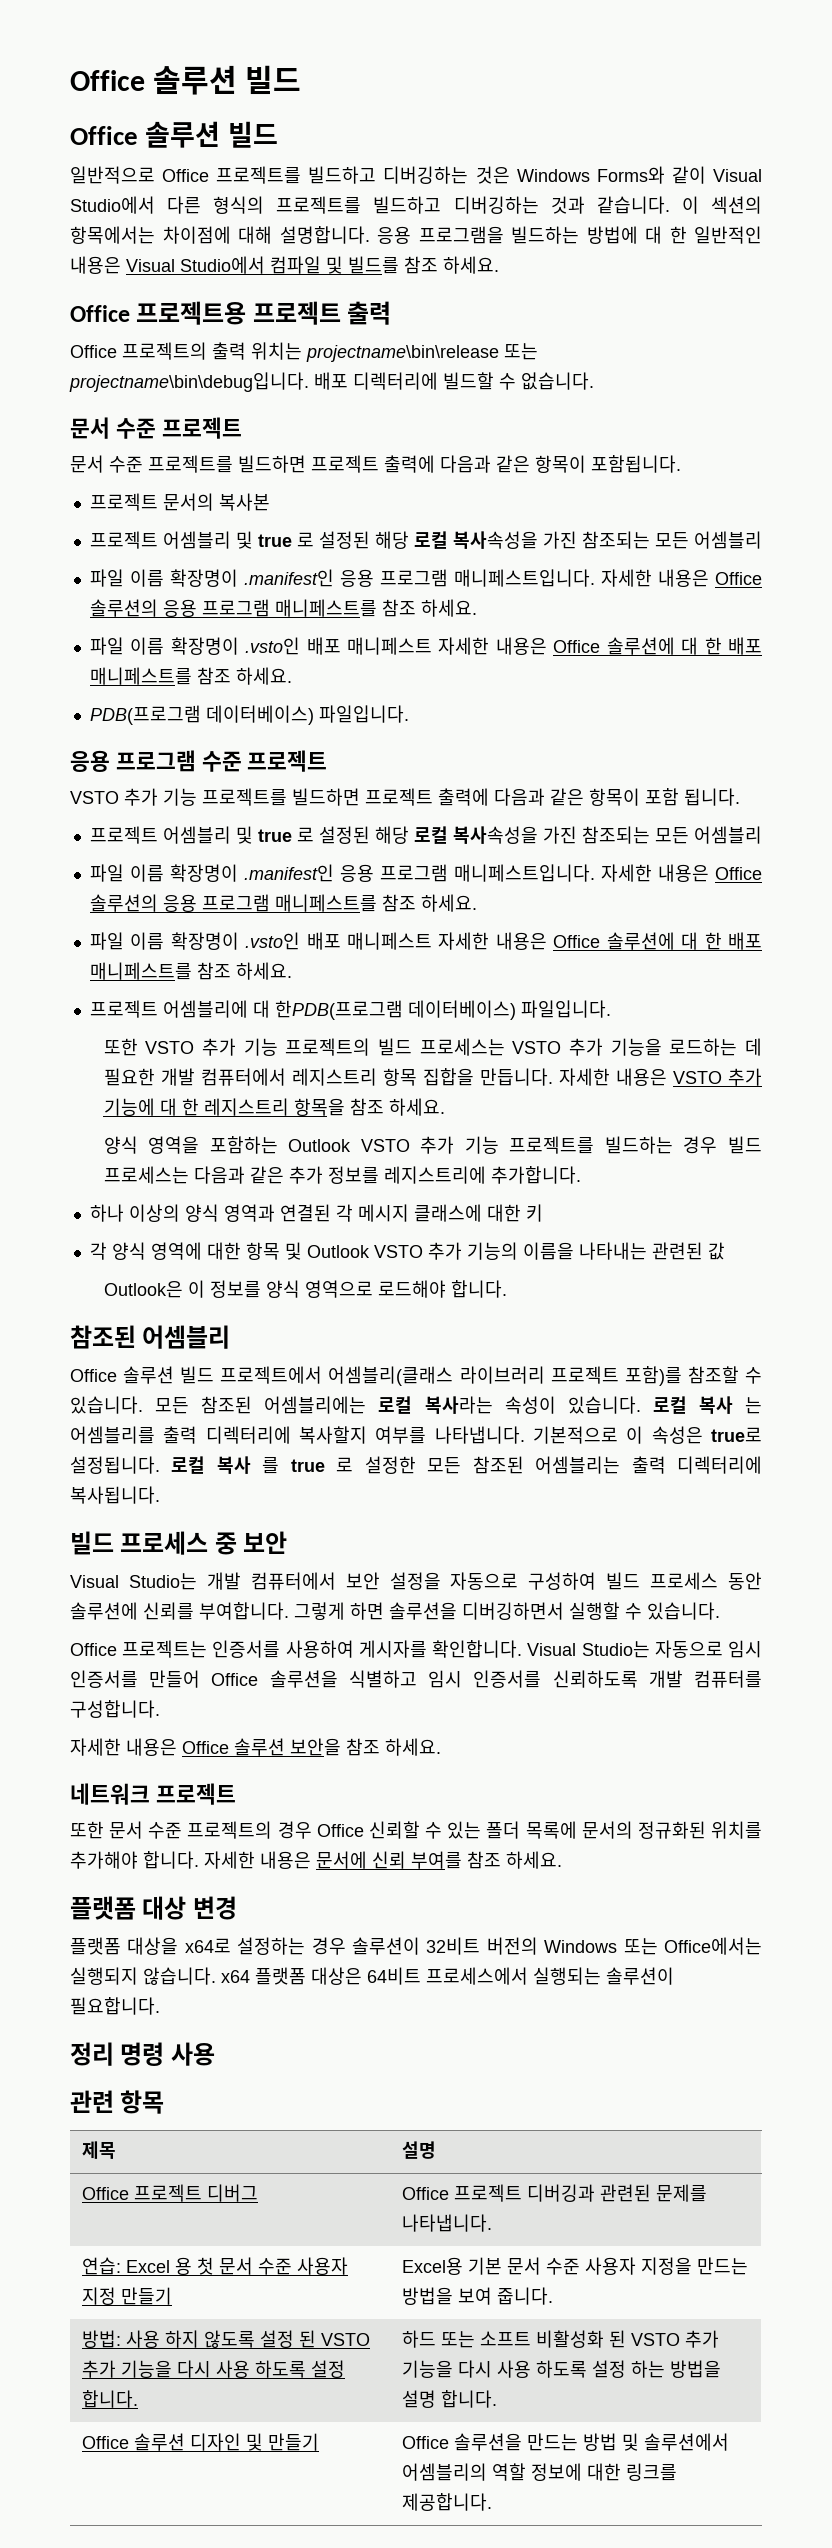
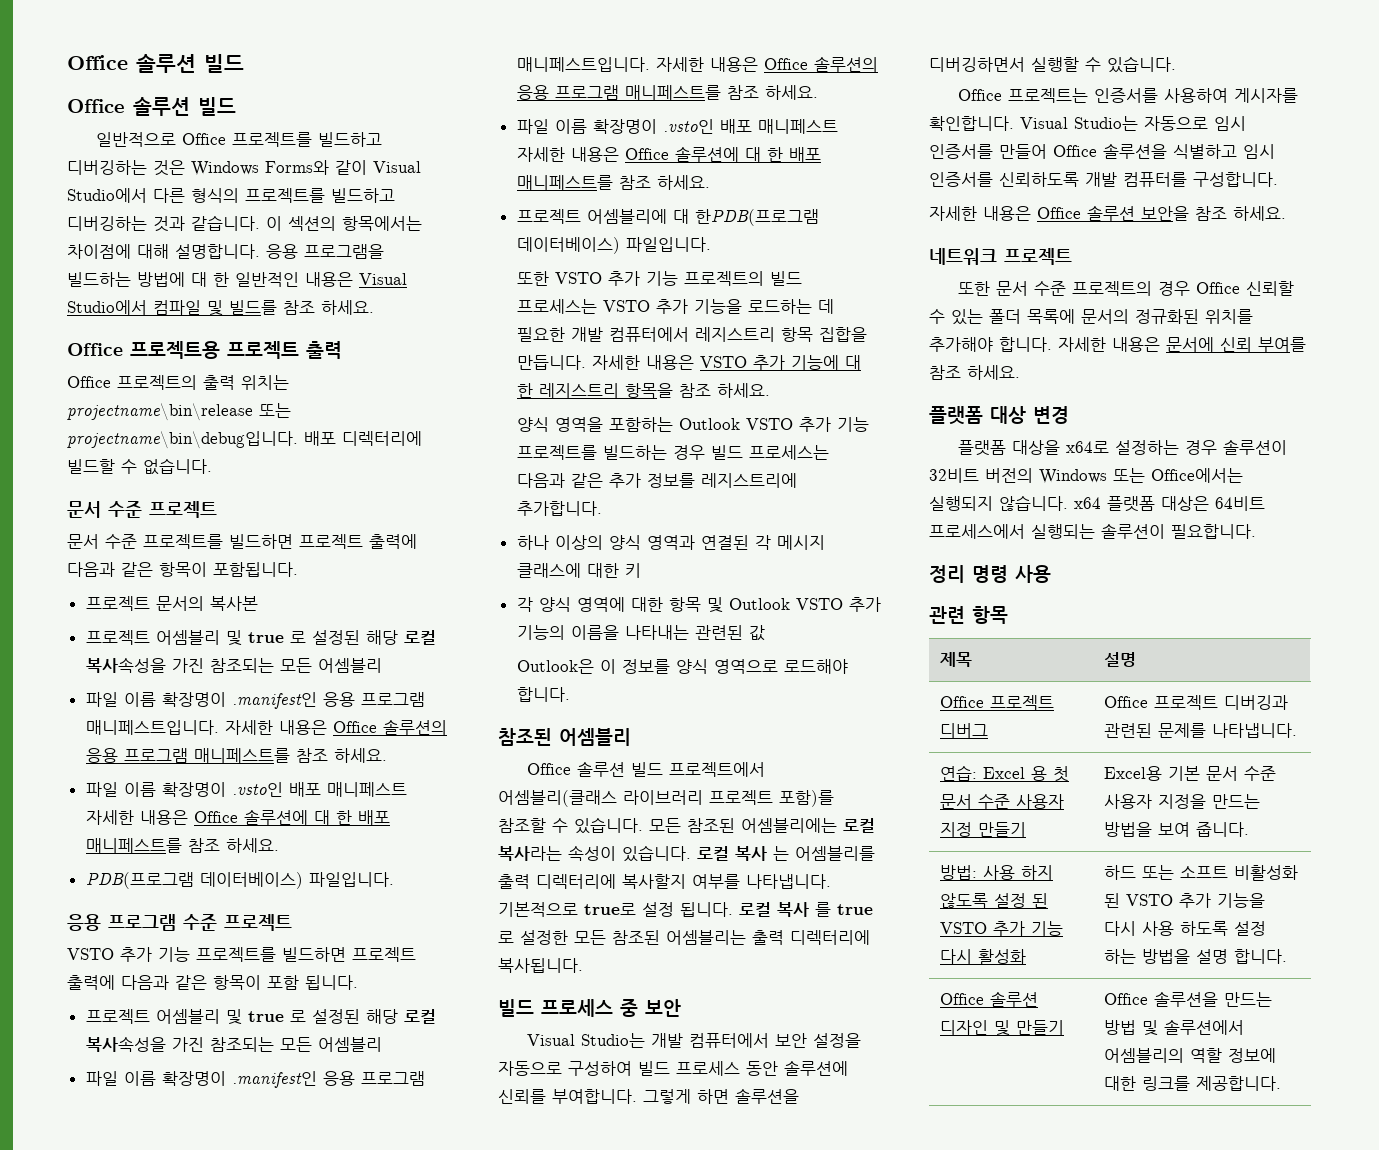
- 기본적으로 이 속성은 true로 설정됩니다.
+ 기본적으로 true로 설정 됩니다.
- 방법: 사용 하지 않도록 설정 된 VSTO 추가 기능을 다시 사용 하도록 설정 합니다. | 하드 또는 소프트 비활성화 된 VSTO 추가 기능을 다시 사용 하도록 설정 하는 방법을 설명 합니다.
+ 방법: 사용 하지 않도록 설정 된 VSTO 추가 기능 다시 활성화 | 하드 또는 소프트 비활성화 된 VSTO 추가 기능을 다시 사용 하도록 설정 하는 방법을 설명 합니다.

